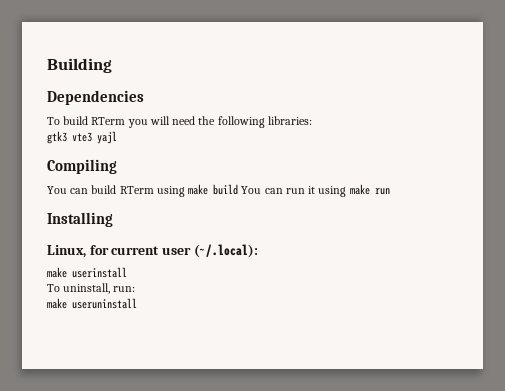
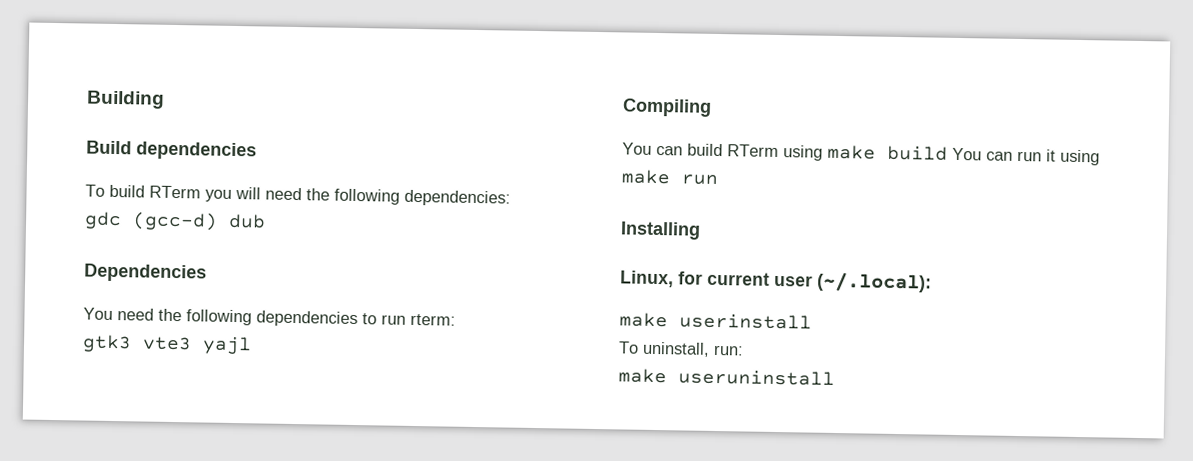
- Dependencies
+ Build dependencies
- To build RTerm you will need the following libraries:
+ To build RTerm you will need the following dependencies:
+ gdc (gcc-d) dub
+ Dependencies
+ You need the following dependencies to run rterm:

